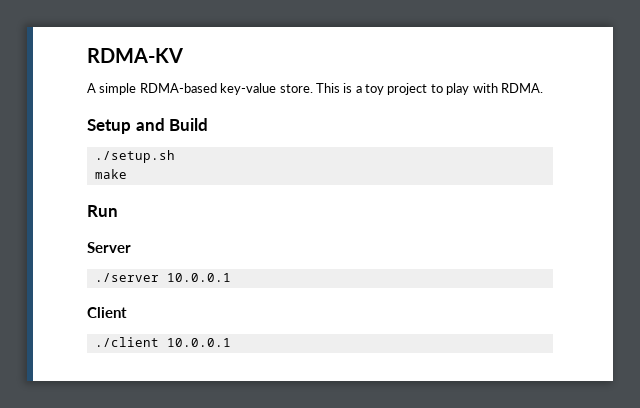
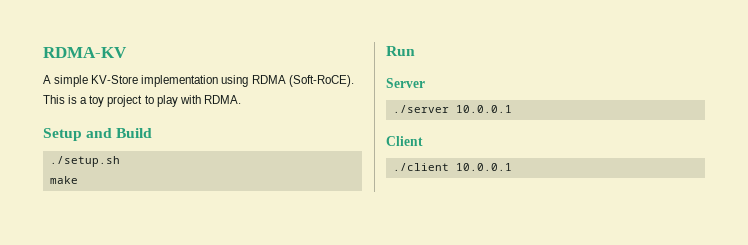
- A simple RDMA-based key-value store.
+ A simple KV-Store implementation using RDMA (Soft-RoCE).

